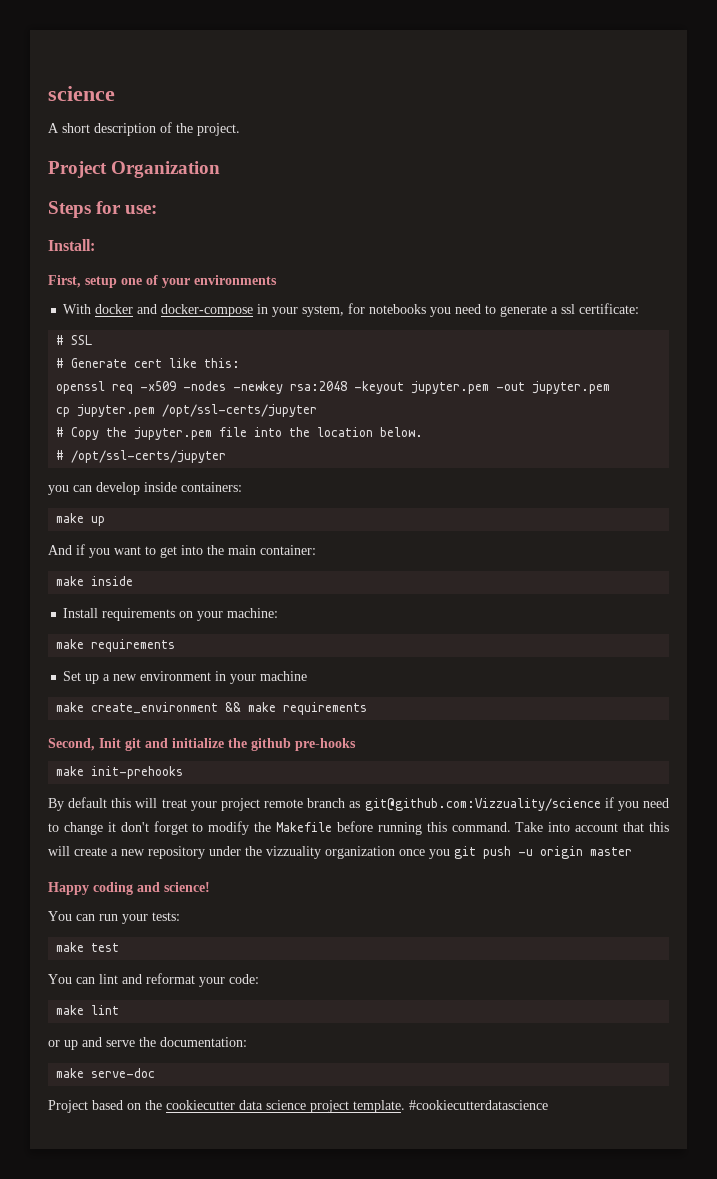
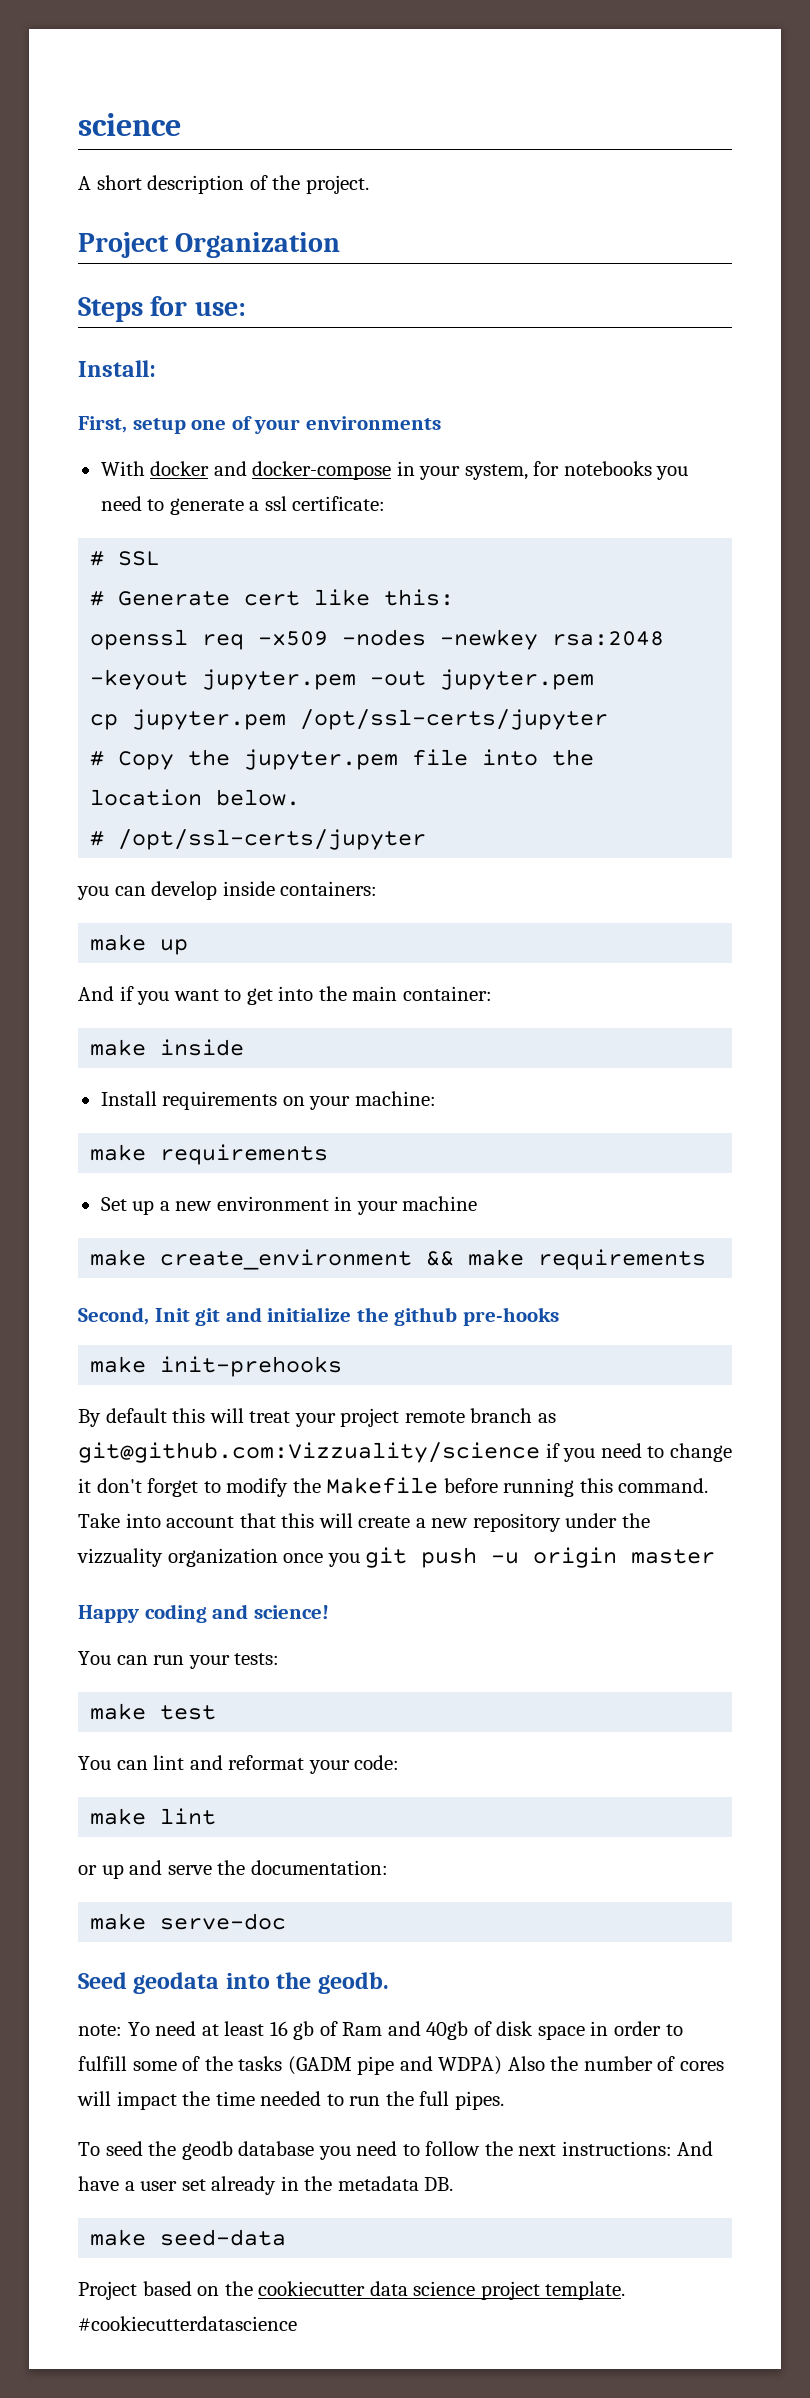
+ Seed geodata into the geodb.
+ note: Yo need at least 16 gb of Ram and 40gb of disk space in order to fulfill some of the tasks (GADM pipe and WDPA) Also the number of cores will impact the time needed to run the full pipes.
+ To seed the geodb database you need to follow the next instructions: And have a user set already in the metadata DB.
+ make seed-data

